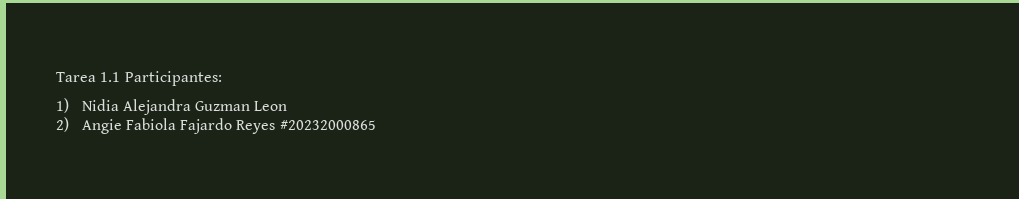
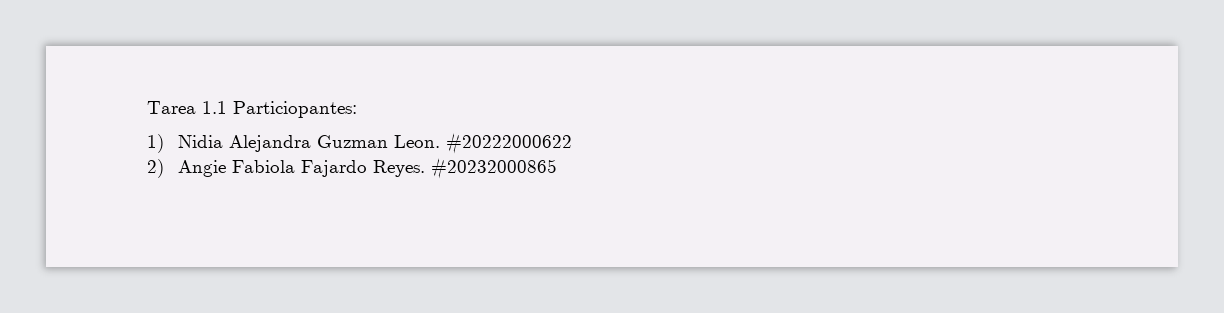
- Tarea 1.1 Participantes:
+ Tarea 1.1 Particiopantes:
- 1) Nidia Alejandra Guzman Leon
+ 1) Nidia Alejandra Guzman Leon. #20222000622
- 2) Angie Fabiola Fajardo Reyes #20232000865
+ 2) Angie Fabiola Fajardo Reyes. #20232000865

